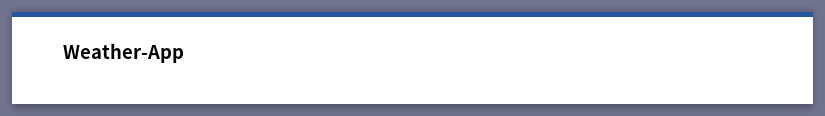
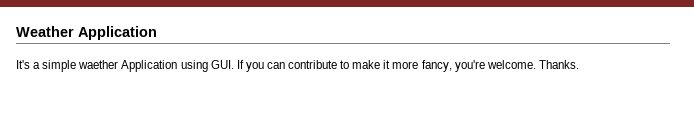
- Weather-App
+ Weather Application
+ It's a simple waether Application using GUI. If you can contribute to make it more fancy, you're welcome. Thanks.

